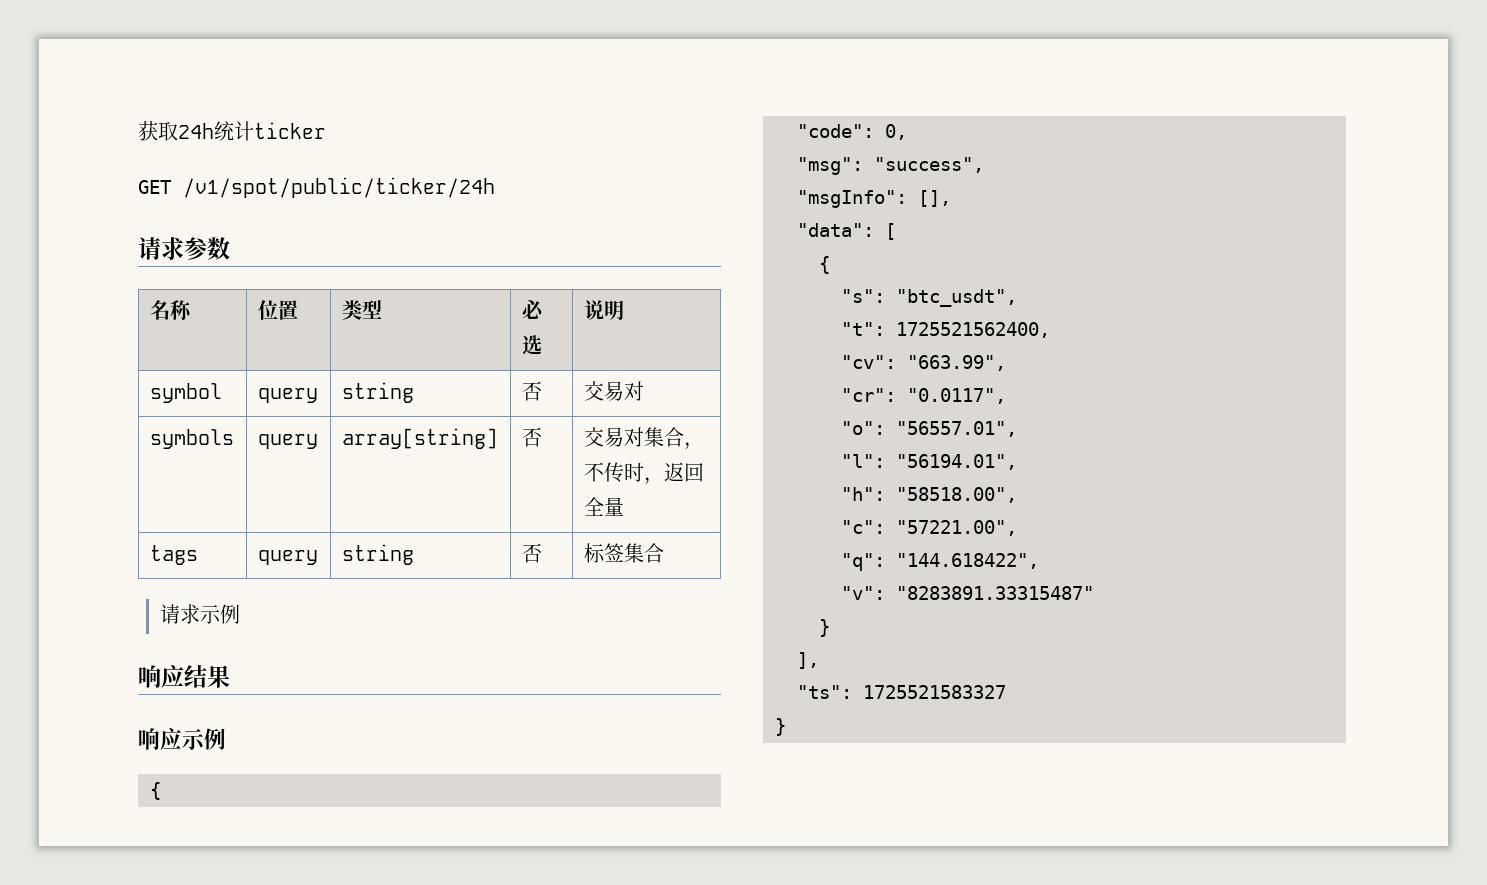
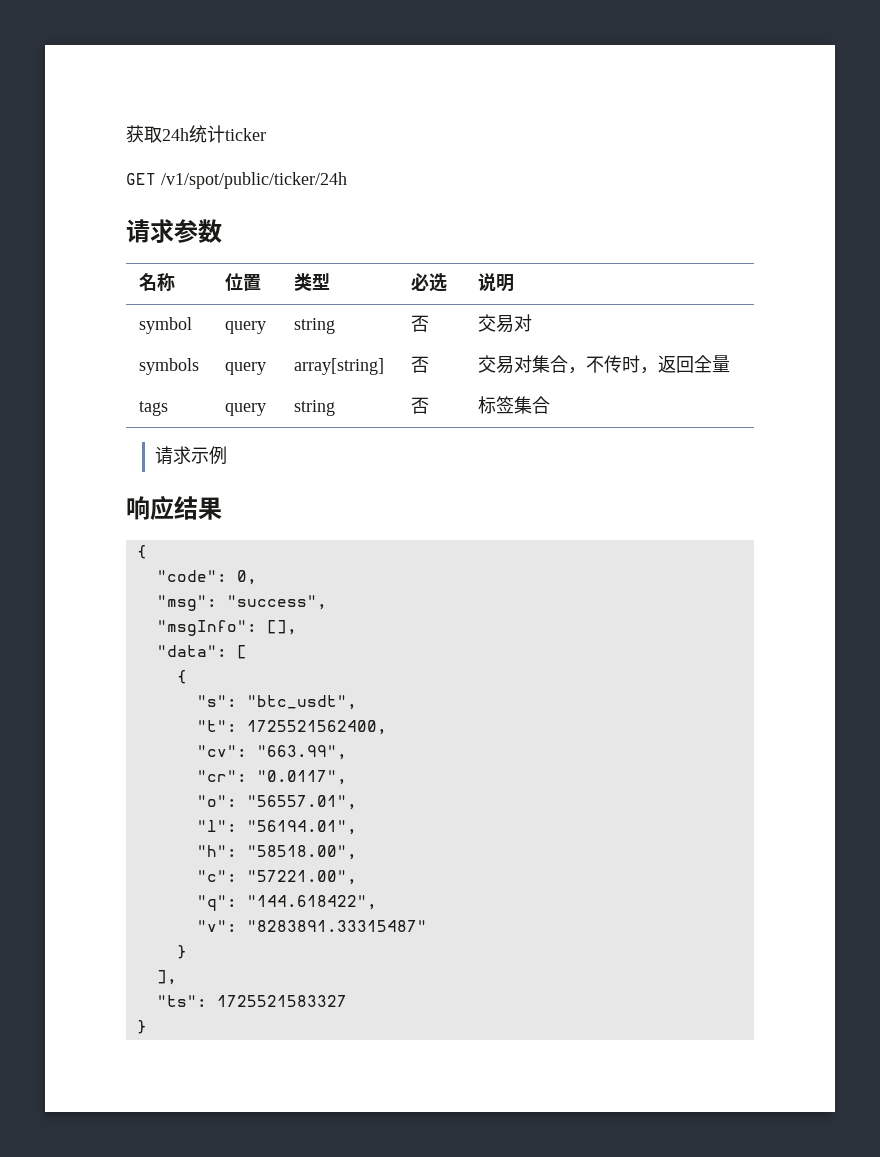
- 响应示例

